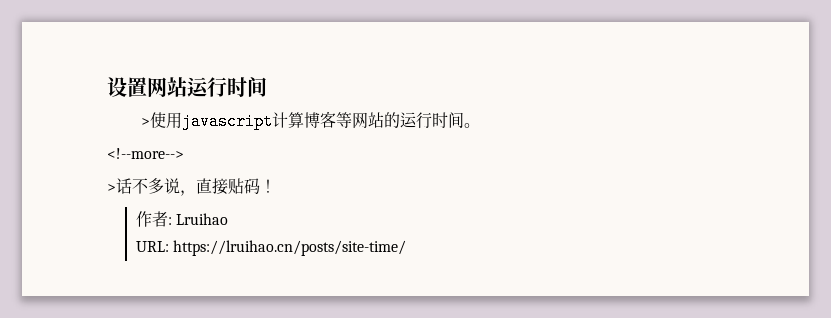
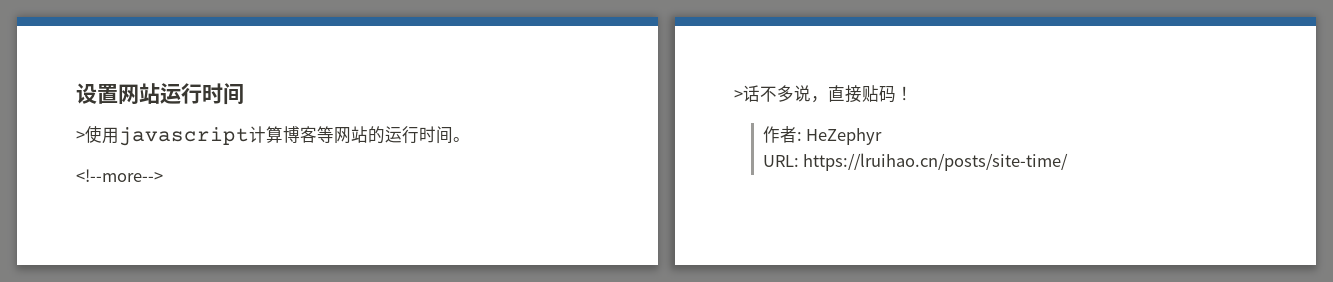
- 作者: Lruihao
+ 作者: HeZephyr

